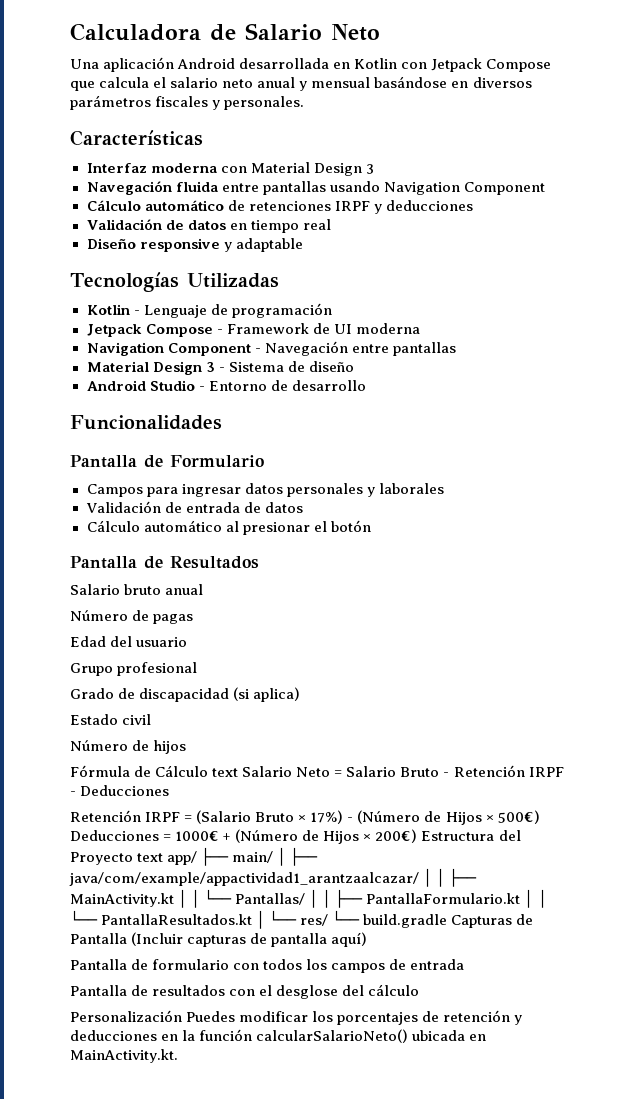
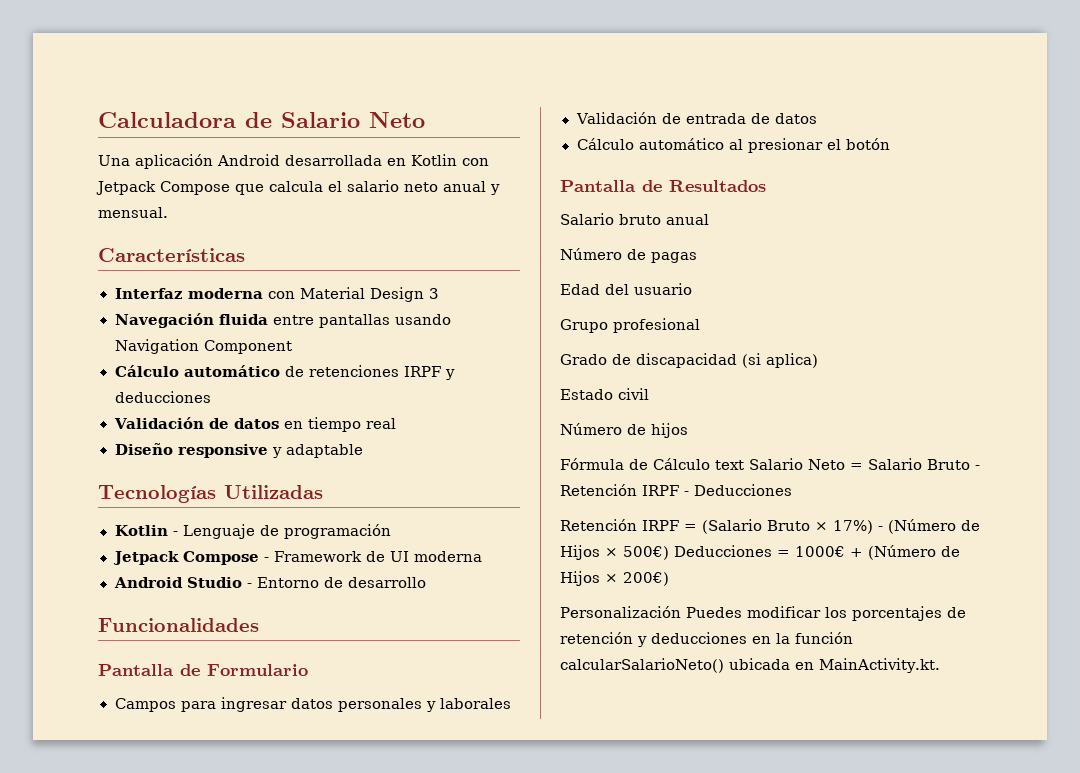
- Una aplicación Android desarrollada en Kotlin con Jetpack Compose que calcula el salario neto anual y mensual basándose en diversos parámetros fiscales y personales.
+ Una aplicación Android desarrollada en Kotlin con Jetpack Compose que calcula el salario neto anual y mensual.
- Navigation Component - Navegación entre pantallas
- Material Design 3 - Sistema de diseño
- Retención IRPF = (Salario Bruto × 17%) - (Número de Hijos × 500€) Deducciones = 1000€ + (Número de Hijos × 200€) Estructura del Proyecto text app/ ├── main/ │ ├── java/com/example/appactividad1_arantzaalcazar/ │ │ ├── MainActivity.kt │ │ └── Pantallas/ │ │ ├── PantallaFormulario.kt │ │ └── PantallaResultados.kt │ └── res/ └── build.gradle Capturas de Pantalla (Incluir capturas de pantalla aquí)
- Pantalla de formulario con todos los campos de entrada
- Pantalla de resultados con el desglose del cálculo
+ Retención IRPF = (Salario Bruto × 17%) - (Número de Hijos × 500€) Deducciones = 1000€ + (Número de Hijos × 200€)

